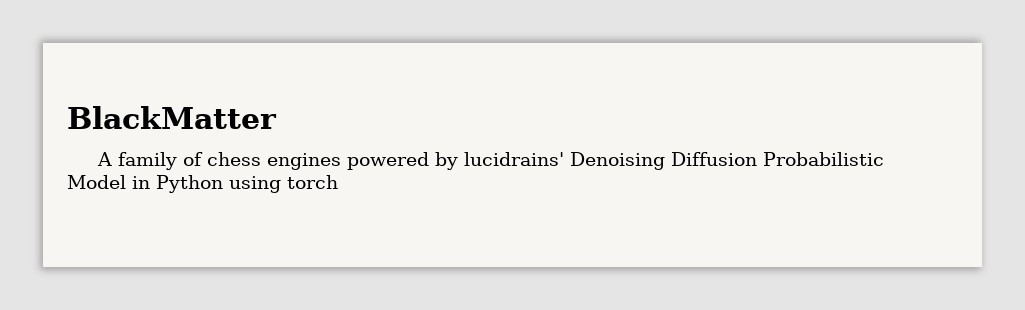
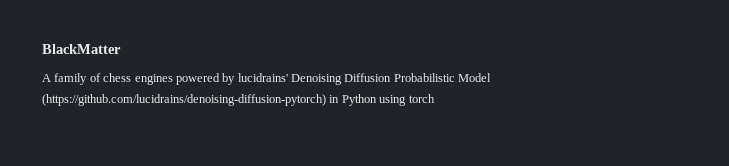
- A family of chess engines powered by lucidrains' Denoising Diffusion Probabilistic Model in Python using torch
+ A family of chess engines powered by lucidrains' Denoising Diffusion Probabilistic Model (https://github.com/lucidrains/denoising-diffusion-pytorch) in Python using torch

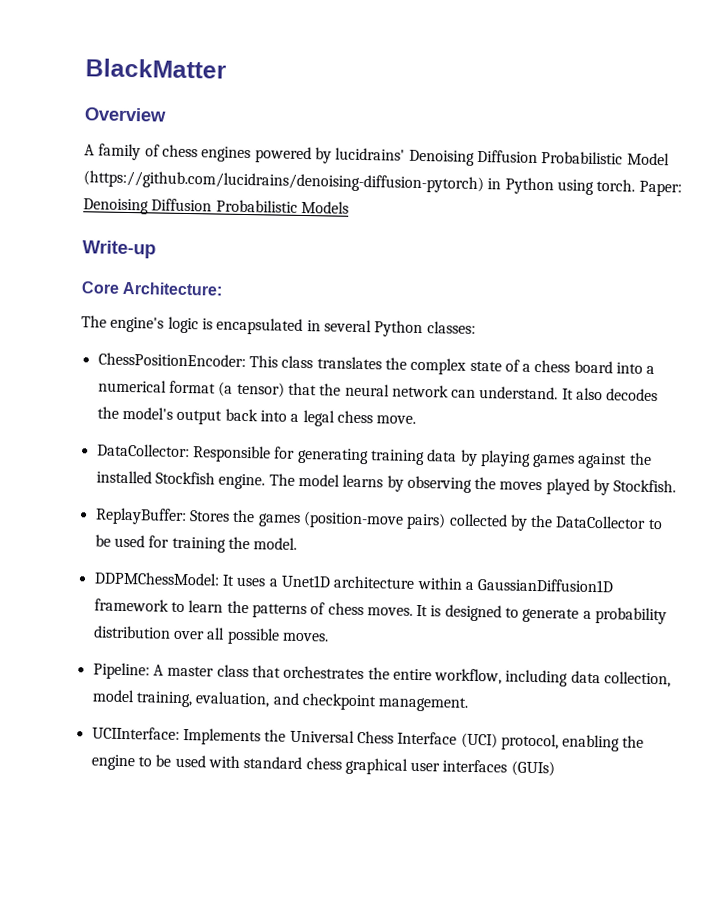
+ Overview
- A family of chess engines powered by lucidrains' Denoising Diffusion Probabilistic Model (https://github.com/lucidrains/denoising-diffusion-pytorch) in Python using torch
+ A family of chess engines powered by lucidrains' Denoising Diffusion Probabilistic Model (https://github.com/lucidrains/denoising-diffusion-pytorch) in Python using torch. Paper: Denoising Diffusion Probabilistic Models
+ Write-up
+ Core Architecture:
+ The engine's logic is encapsulated in several Python classes:
+ ChessPositionEncoder: This class translates the complex state of a chess board into a numerical format (a tensor) that the neural network can understand. It also decodes the model's output back into a legal chess move.
+ DataCollector: Responsible for generating training data by playing games against the installed Stockfish engine. The model learns by observing the moves played by Stockfish.
+ ReplayBuffer: Stores the games (position-move pairs) collected by the DataCollector to be used for training the model.
+ DDPMChessModel: It uses a Unet1D architecture within a GaussianDiffusion1D framework to learn the patterns of chess moves. It is designed to generate a probability distribution over all possible moves.
+ Pipeline: A master class that orchestrates the entire workflow, including data collection, model training, evaluation, and checkpoint management.
+ UCIInterface: Implements the Universal Chess Interface (UCI) protocol, enabling the engine to be used with standard chess graphical user interfaces (GUIs)

